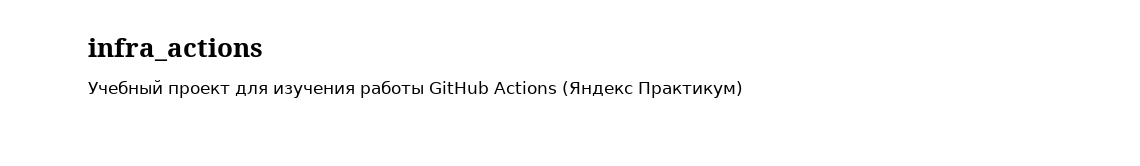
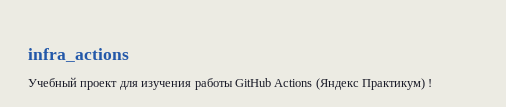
- Учебный проект для изучения работы GitHub Actions (Яндекс Практикум)
+ Учебный проект для изучения работы GitHub Actions (Яндекс Практикум) !

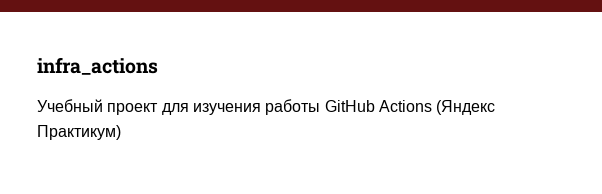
- Учебный проект для изучения работы GitHub Actions (Яндекс Практикум) !
+ Учебный проект для изучения работы GitHub Actions (Яндекс Практикум)

